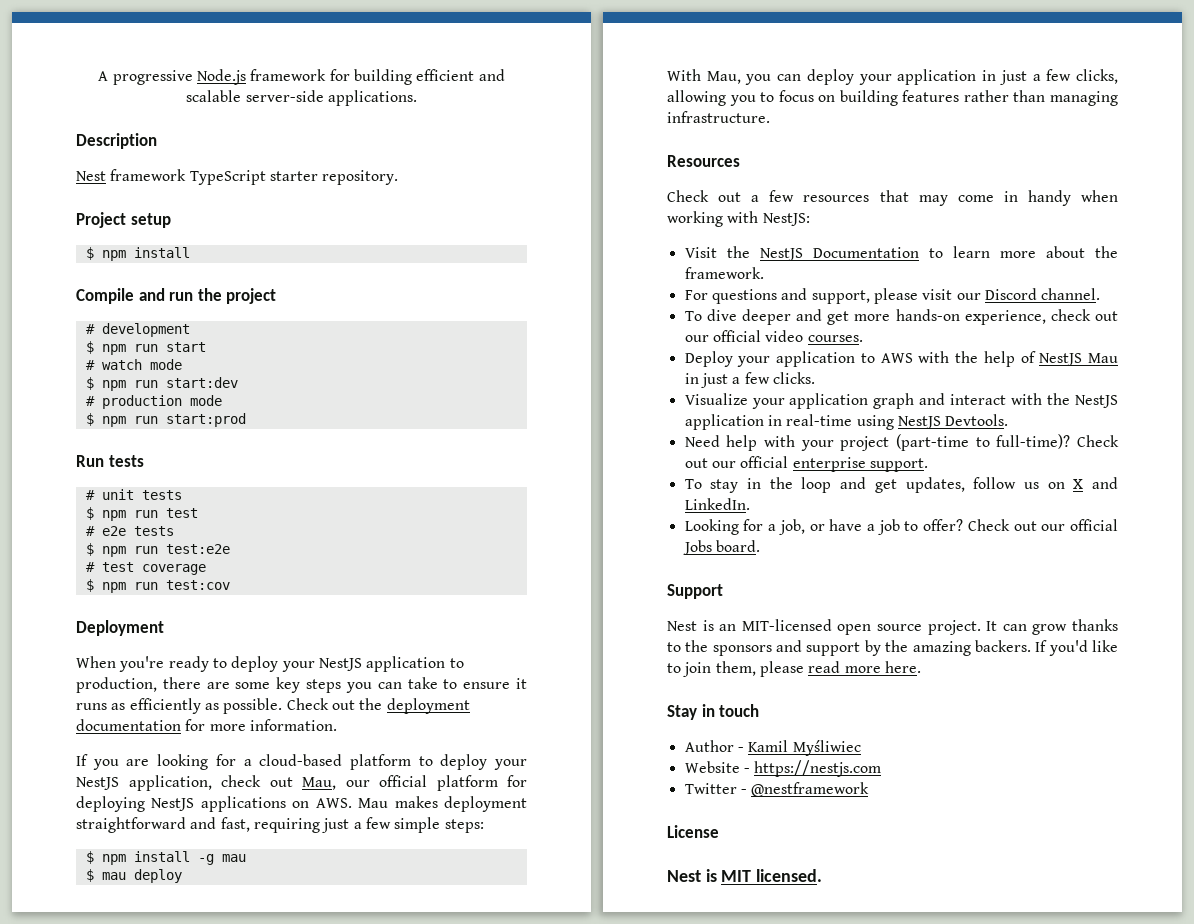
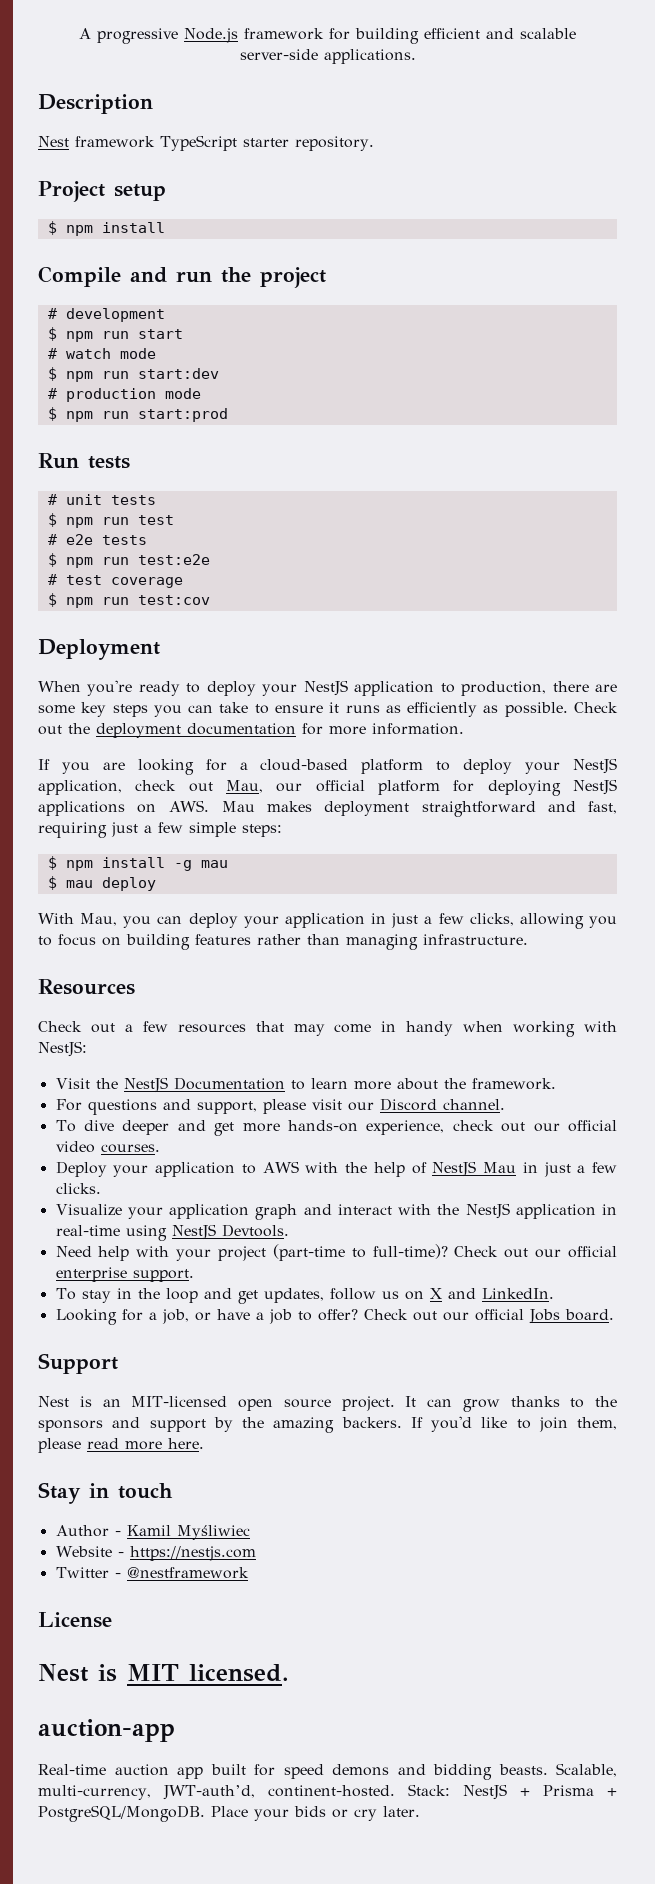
+ auction-app
+ Real-time auction app built for speed demons and bidding beasts. Scalable, multi-currency, JWT-auth’d, continent-hosted. Stack: NestJS + Prisma + PostgreSQL/MongoDB. Place your bids or cry later.

